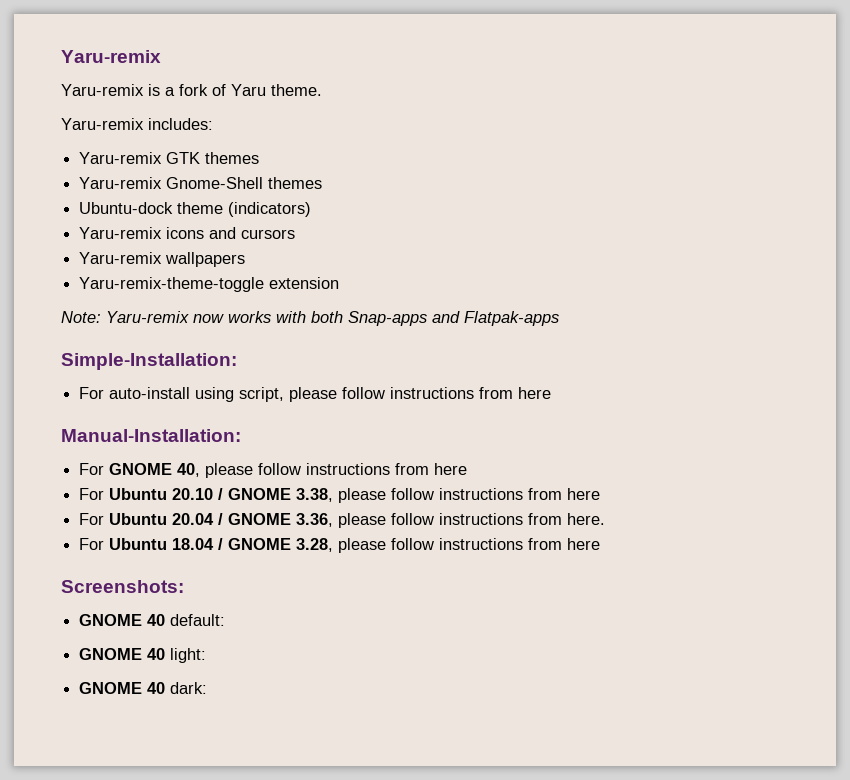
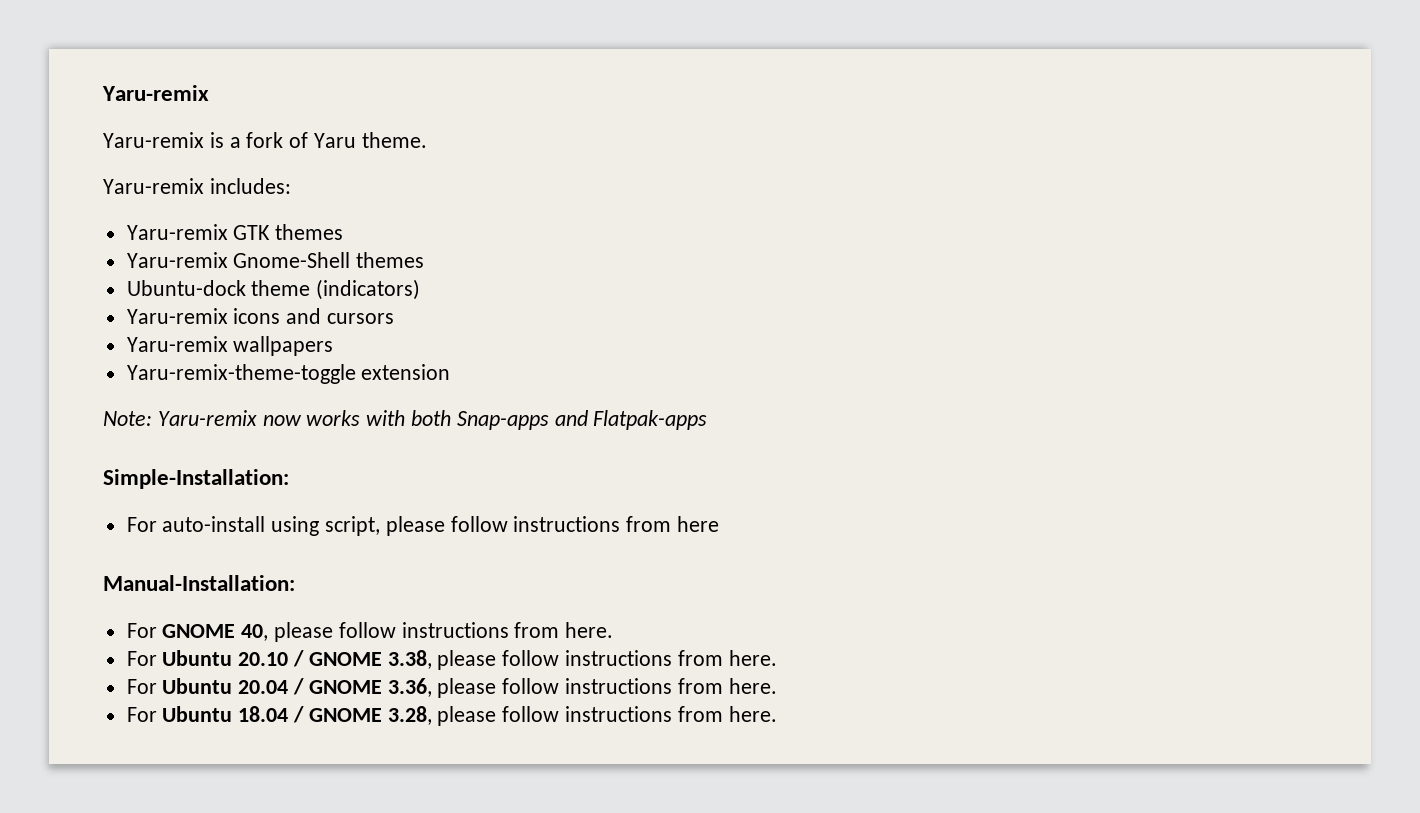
- For GNOME 40, please follow instructions from here
+ For GNOME 40, please follow instructions from here.
- For Ubuntu 20.10 / GNOME 3.38, please follow instructions from here
+ For Ubuntu 20.10 / GNOME 3.38, please follow instructions from here.
- For Ubuntu 18.04 / GNOME 3.28, please follow instructions from here
- Screenshots:
- GNOME 40 default:
- GNOME 40 light:
- GNOME 40 dark:
+ For Ubuntu 18.04 / GNOME 3.28, please follow instructions from here.

